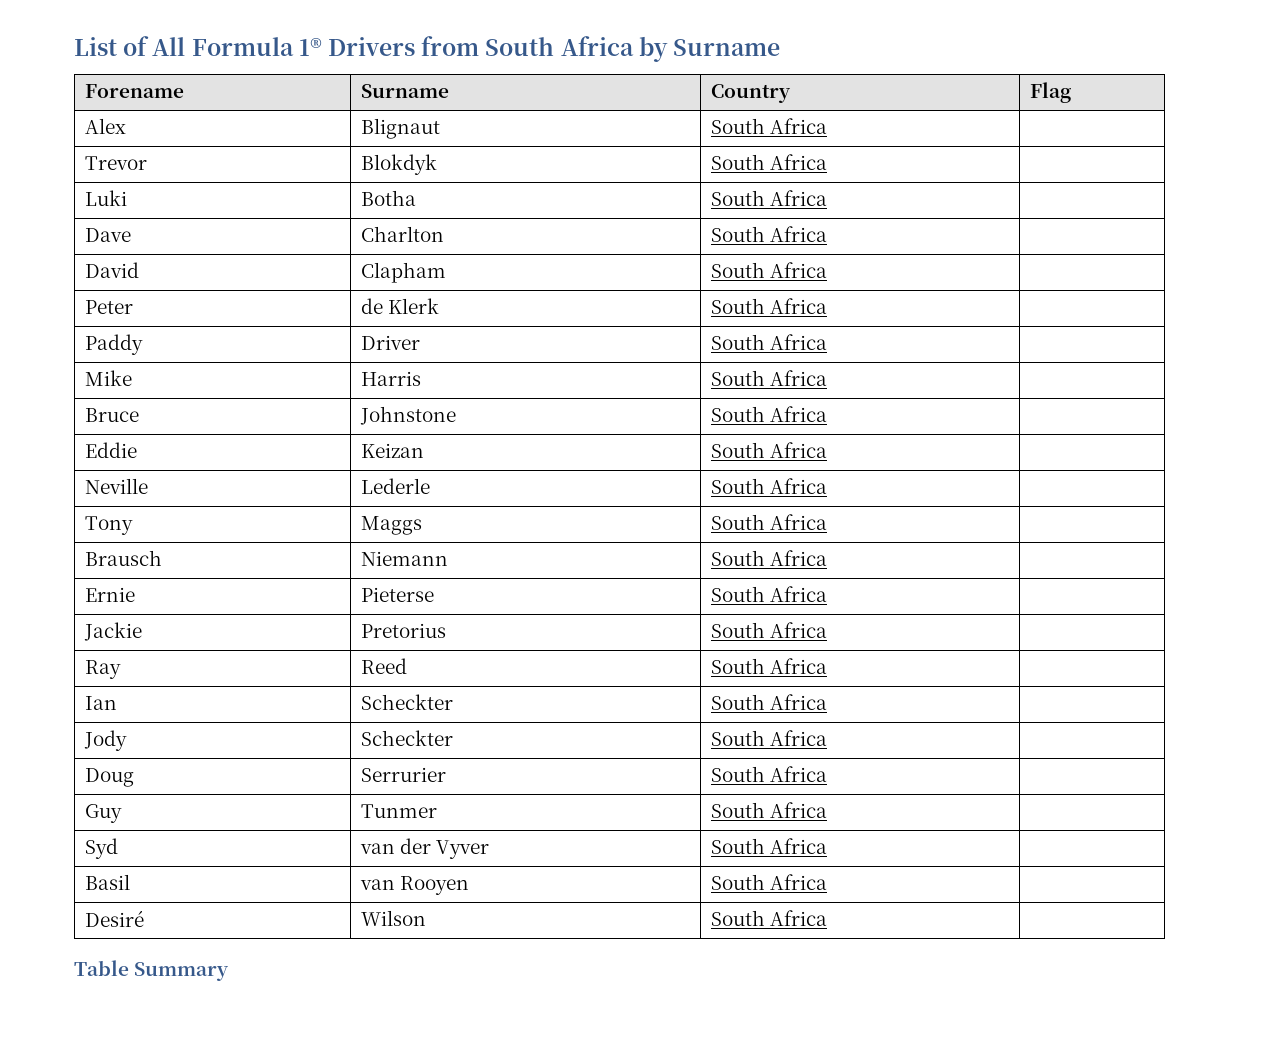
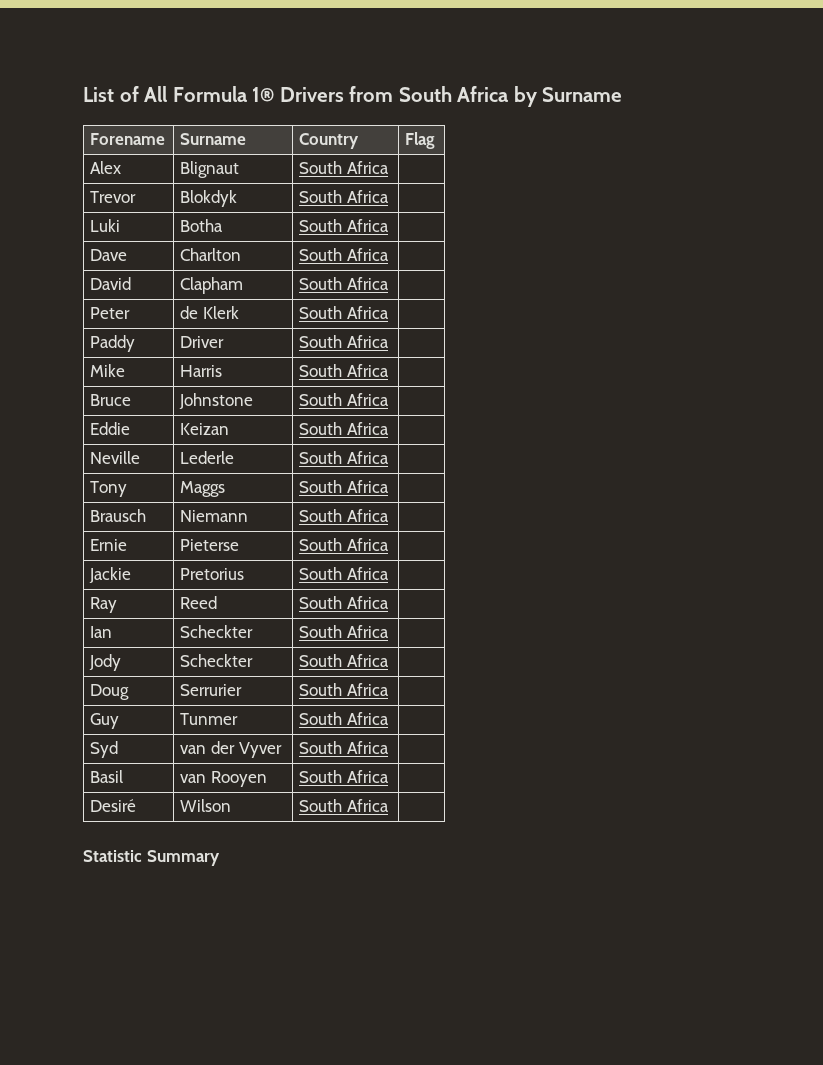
- Table Summary
+ Statistic Summary

